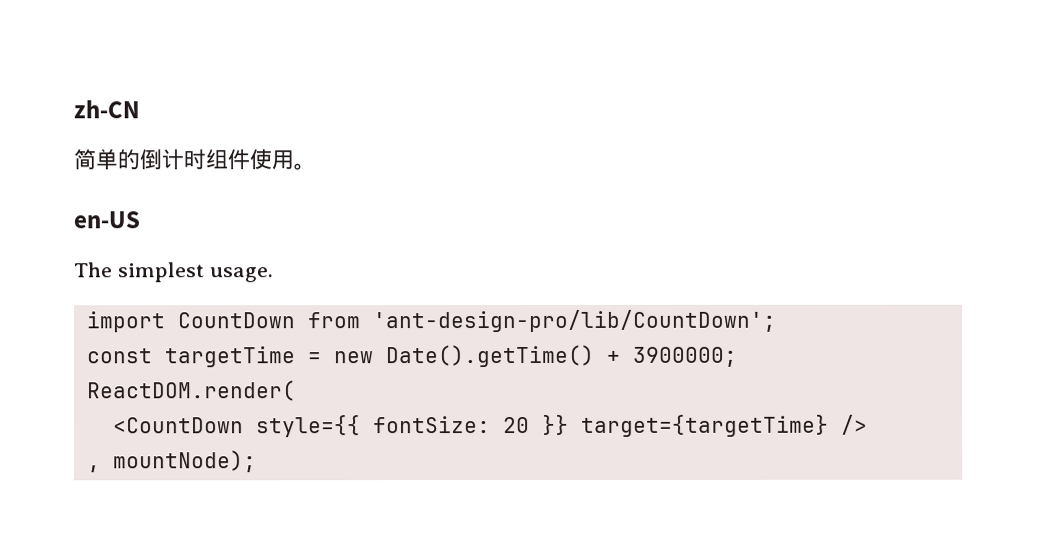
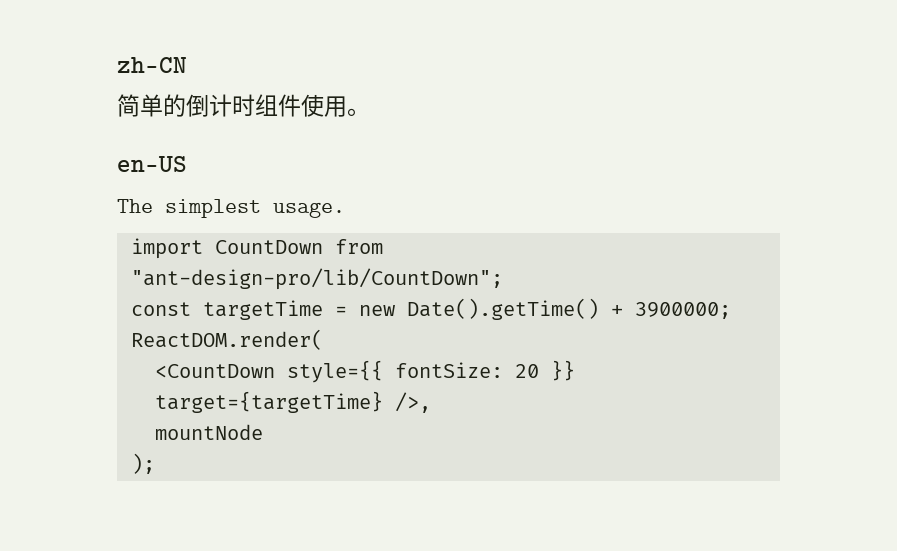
- import CountDown from 'ant-design-pro/lib/CountDown';
+ import CountDown from "ant-design-pro/lib/CountDown";
- <CountDown style={{ fontSize: 20 }} target={targetTime} />
- , mountNode);
+ <CountDown style={{ fontSize: 20 }} target={targetTime} />,
+ mountNode
+ );

